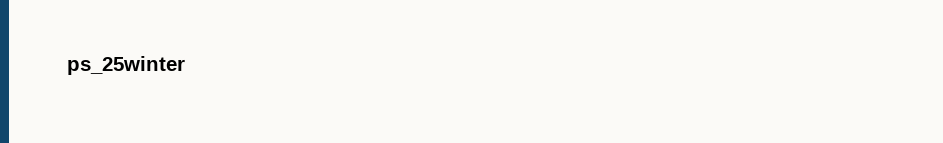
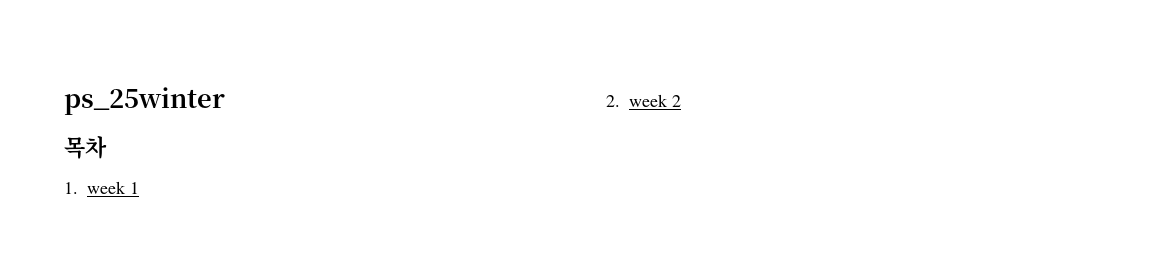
+ 목차
+ 1. week 1
+ 2. week 2

